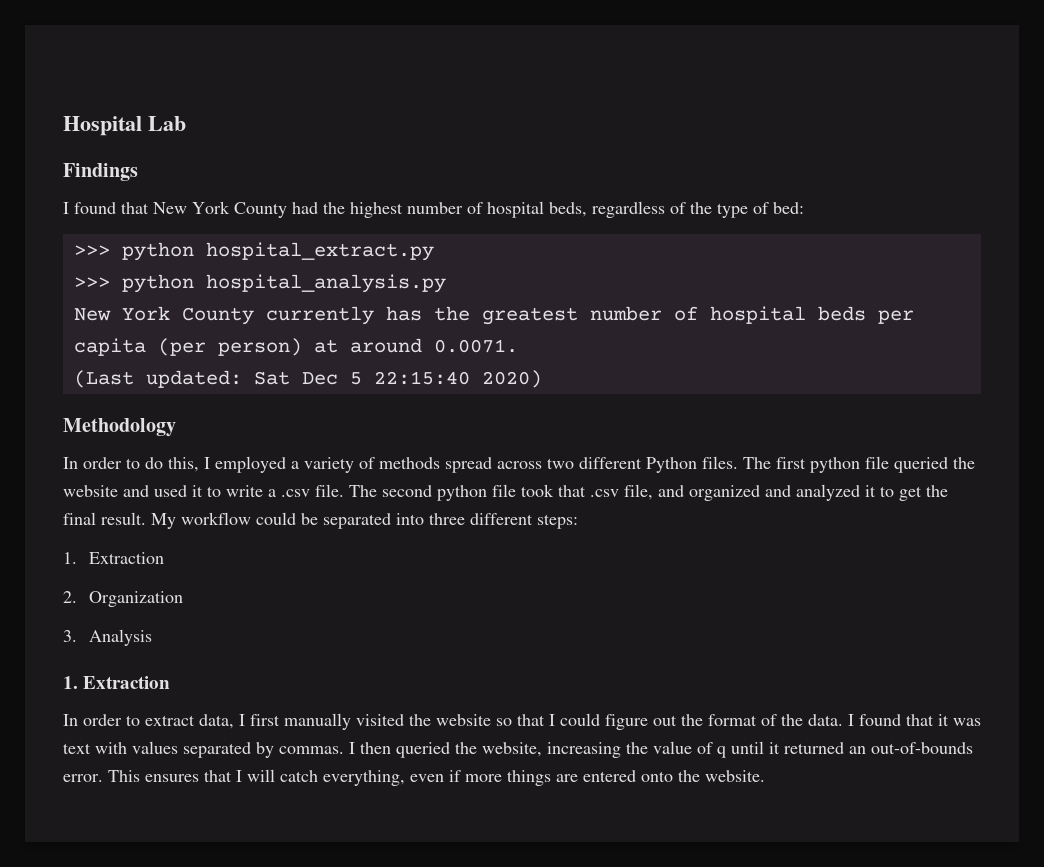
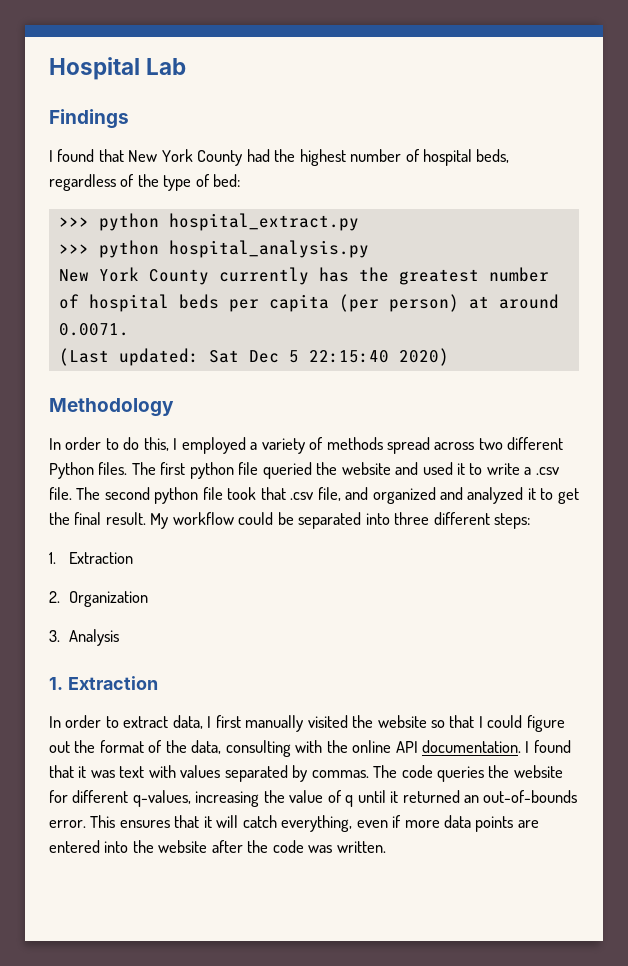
- In order to extract data, I first manually visited the website so that I could figure out the format of the data.
+ In order to extract data, I first manually visited the website so that I could figure out the format of the data, consulting with the online API documentation.
- I then queried the website, increasing the value of q until it returned an out-of-bounds error.
+ The code queries the website for different q-values, increasing the value of q until it returned an out-of-bounds error.
- This ensures that I will catch everything, even if more things are entered onto the website.
+ This ensures that it will catch everything, even if more data points are entered into the website after the code was written.

